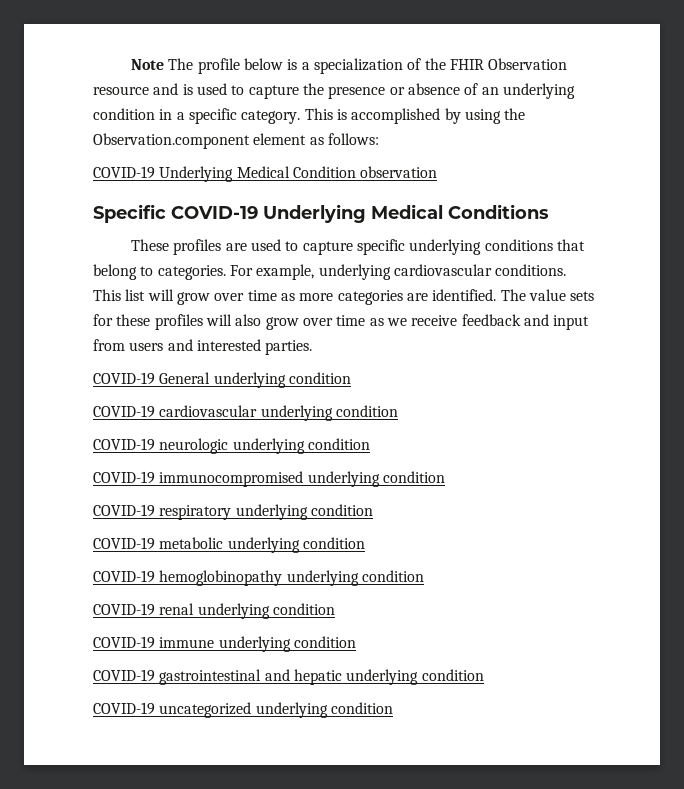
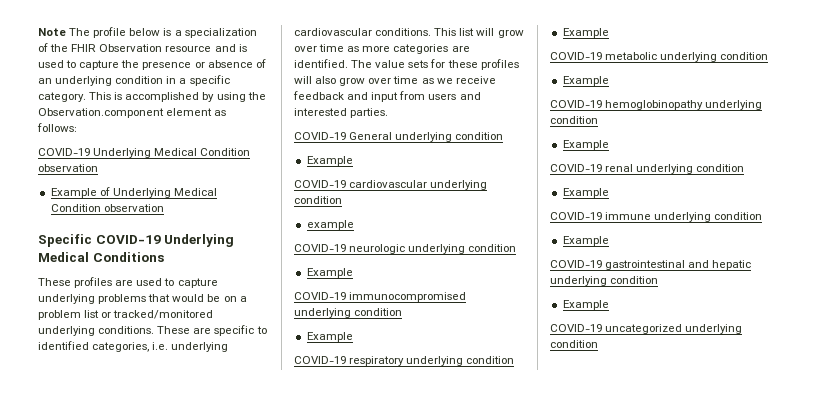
+ Example of Underlying Medical Condition observation
- These profiles are used to capture specific underlying conditions that belong to categories. For example, underlying cardiovascular conditions.
+ These profiles are used to capture underlying problems that would be on a problem list or tracked/monitored underlying conditions. These are specific to identified categories, i.e. underlying cardiovascular conditions.
  COVID-19 General underlying condition
+ Example
+ example
  COVID-19 neurologic underlying condition
+ Example
  COVID-19 immunocompromised underlying condition
+ Example
  COVID-19 respiratory underlying condition
+ Example
  COVID-19 metabolic underlying condition
+ Example
  COVID-19 hemoglobinopathy underlying condition
+ Example
  COVID-19 renal underlying condition
+ Example
  COVID-19 immune underlying condition
+ Example
  COVID-19 gastrointestinal and hepatic underlying condition
+ Example

